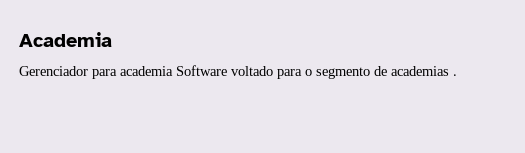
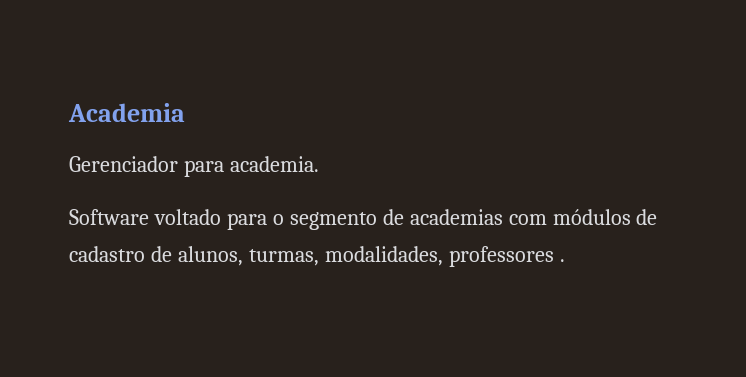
- Gerenciador para academia Software voltado para o segmento de academias .
+ Gerenciador para academia.
+ Software voltado para o segmento de academias com módulos de cadastro de alunos, turmas, modalidades, professores .

